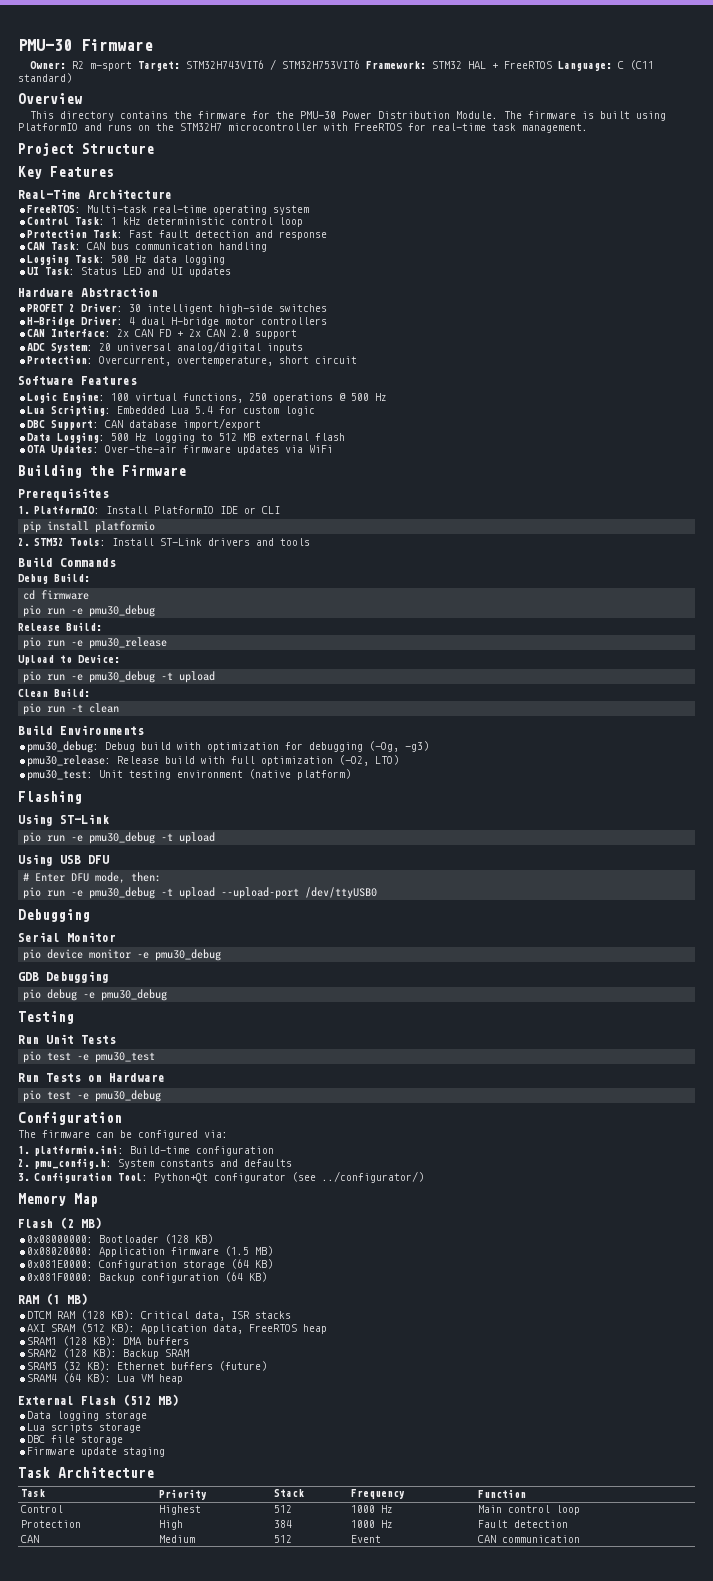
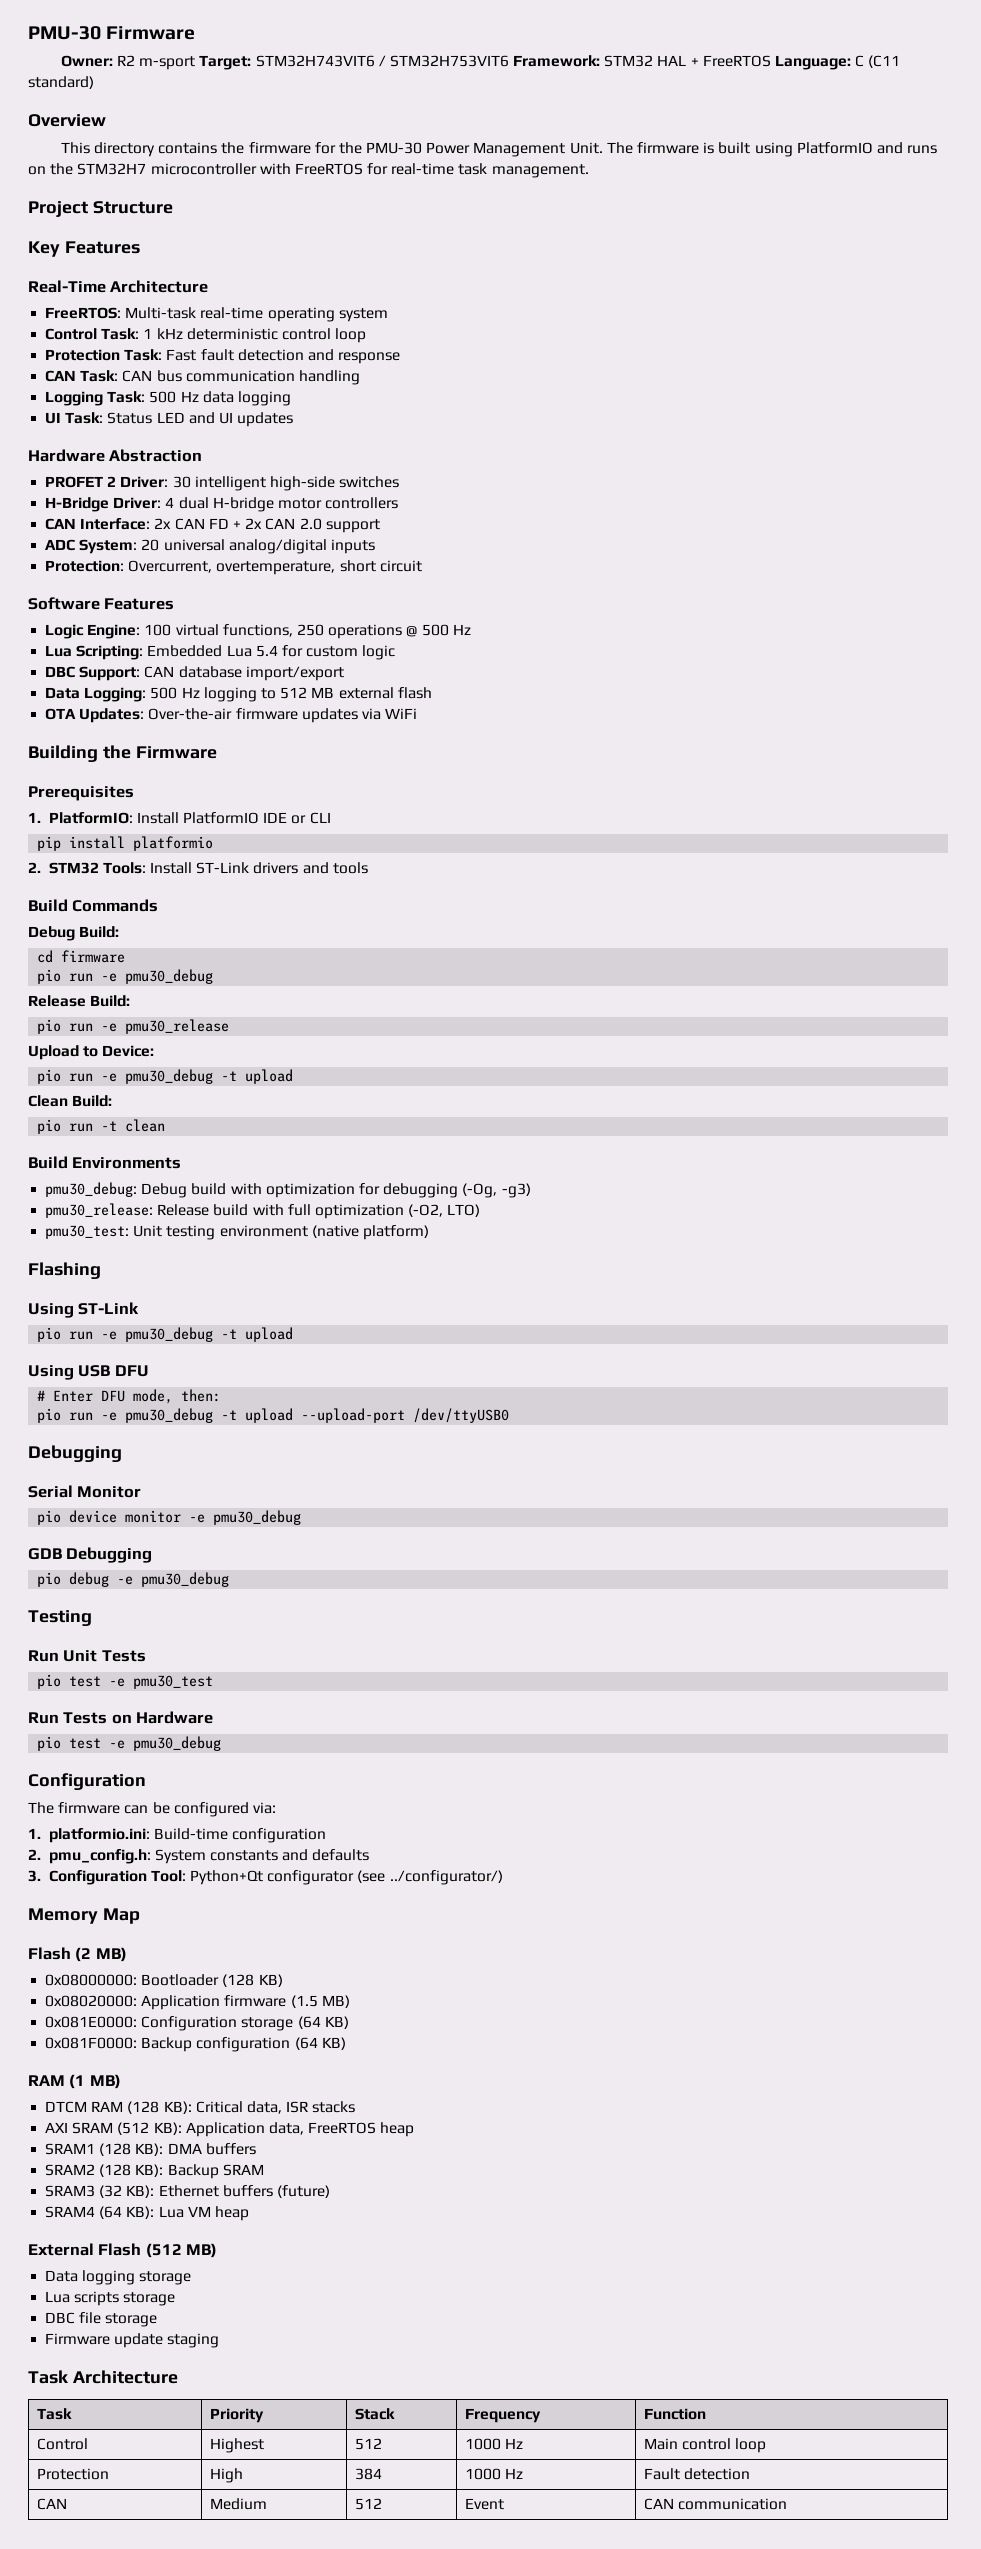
- This directory contains the firmware for the PMU-30 Power Distribution Module.
+ This directory contains the firmware for the PMU-30 Power Management Unit.

